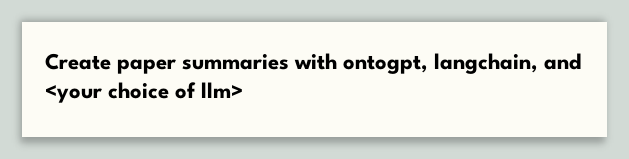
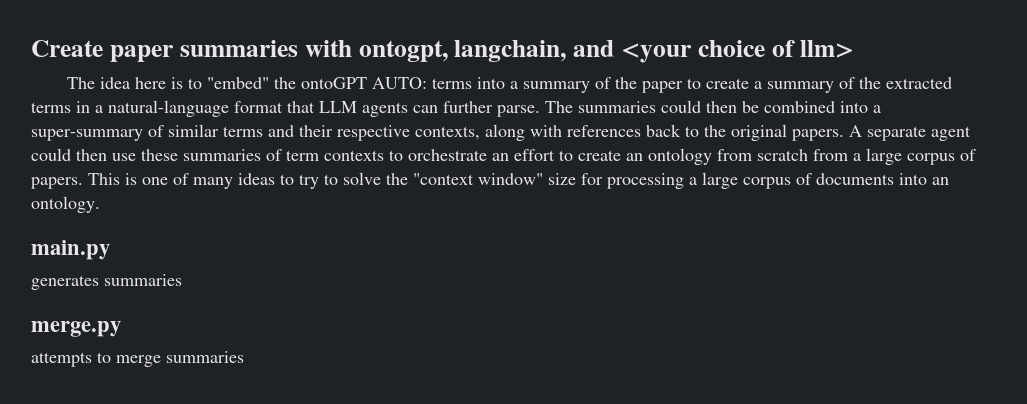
+ The idea here is to "embed" the ontoGPT AUTO: terms into a summary of the paper to create a summary of the extracted terms in a natural-language format that LLM agents can further parse. The summaries could then be combined into a super-summary of similar terms and their respective contexts, along with references back to the original papers. A separate agent could then use these summaries of term contexts to orchestrate an effort to create an ontology from scratch from a large corpus of papers. This is one of many ideas to try to solve the "context window" size for processing a large corpus of documents into an ontology.
+ main.py
+ generates summaries
+ merge.py
+ attempts to merge summaries

